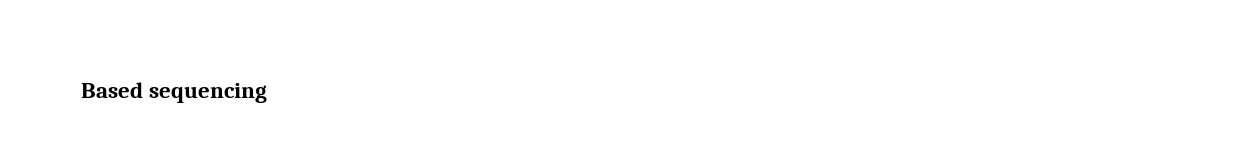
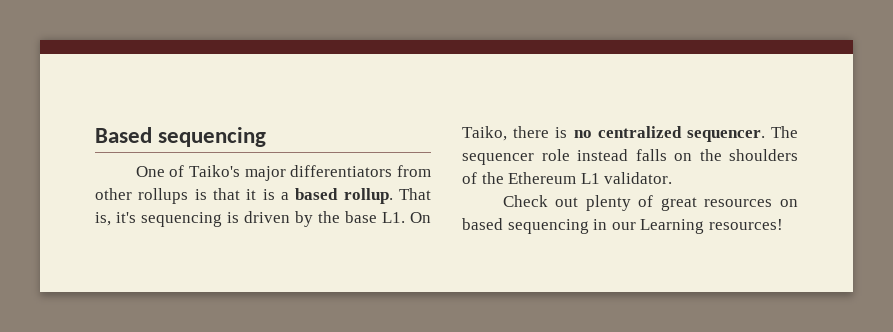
+ One of Taiko's major differentiators from other rollups is that it is a based rollup. That is, it's sequencing is driven by the base L1. On Taiko, there is no centralized sequencer. The sequencer role instead falls on the shoulders of the Ethereum L1 validator.
+ Check out plenty of great resources on based sequencing in our Learning resources!

